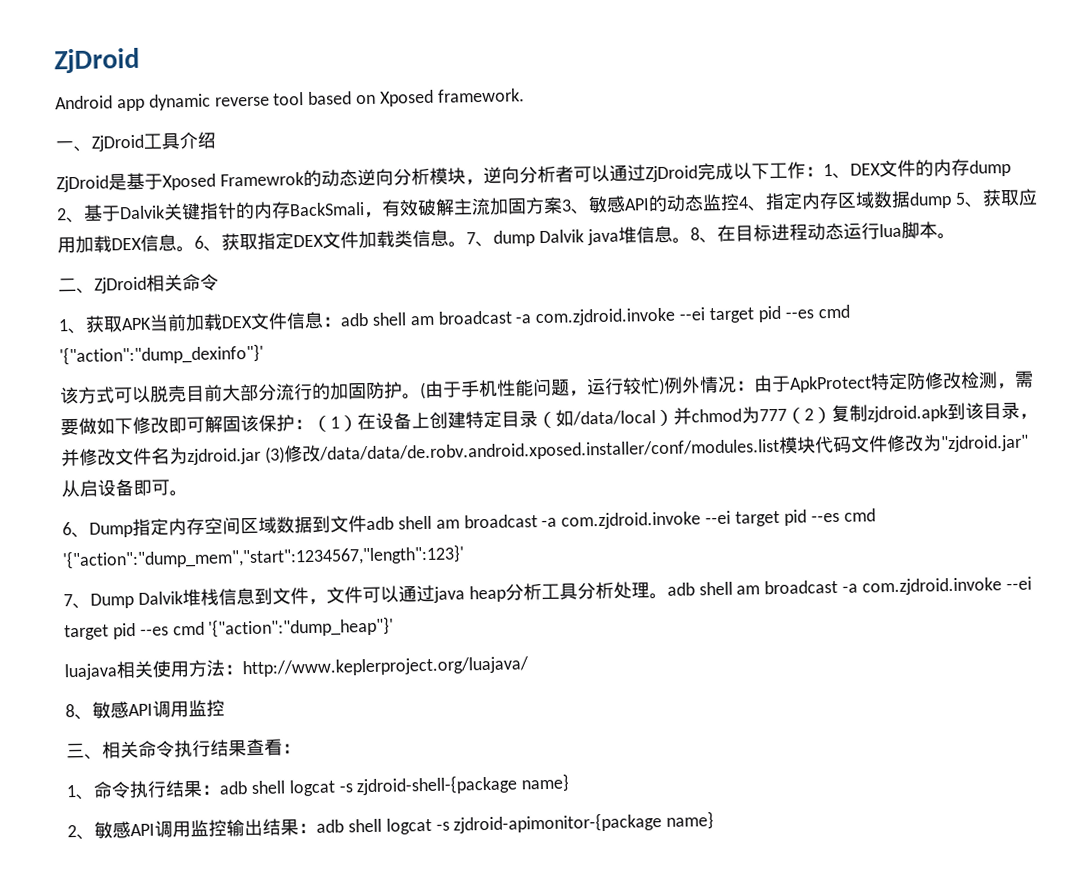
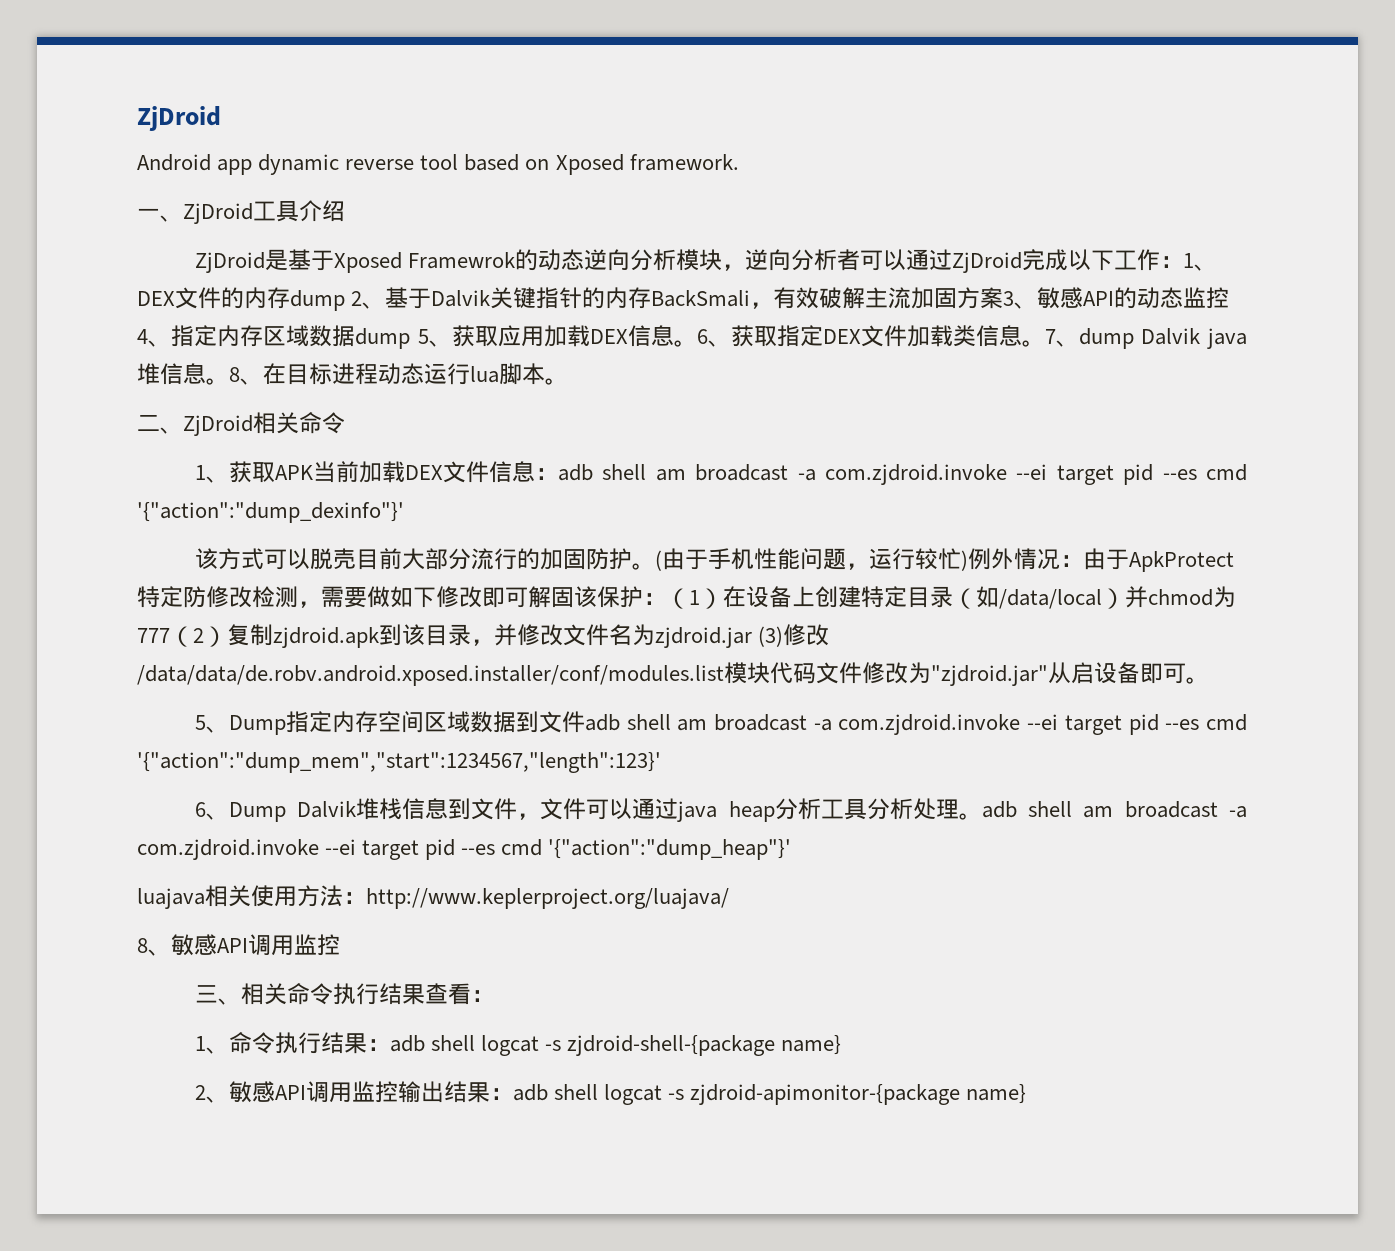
- 6、Dump指定内存空间区域数据到文件adb shell am broadcast -a com.zjdroid.invoke --ei target pid --es cmd '{"action":"dump_mem","start":1234567,"length":123}'
+ 5、Dump指定内存空间区域数据到文件adb shell am broadcast -a com.zjdroid.invoke --ei target pid --es cmd '{"action":"dump_mem","start":1234567,"length":123}'
- 7、Dump Dalvik堆栈信息到文件，文件可以通过java heap分析工具分析处理。adb shell am broadcast -a com.zjdroid.invoke --ei target pid --es cmd '{"action":"dump_heap"}'
+ 6、Dump Dalvik堆栈信息到文件，文件可以通过java heap分析工具分析处理。adb shell am broadcast -a com.zjdroid.invoke --ei target pid --es cmd '{"action":"dump_heap"}'

